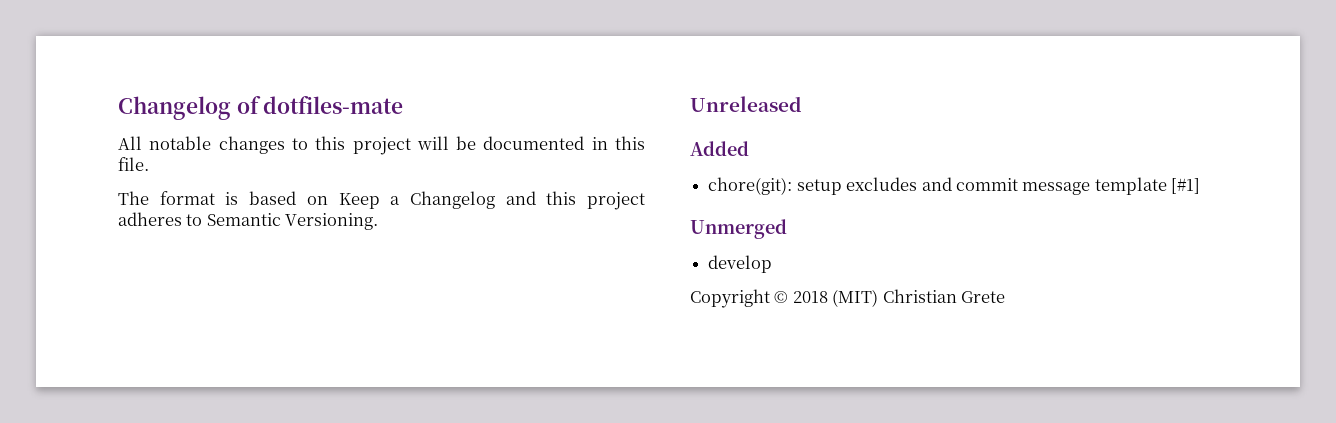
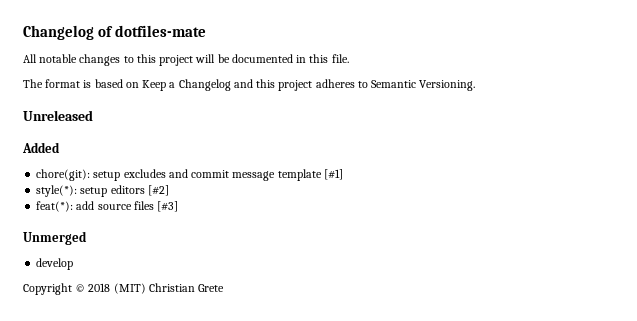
+ style(*): setup editors [#2]
+ feat(*): add source files [#3]

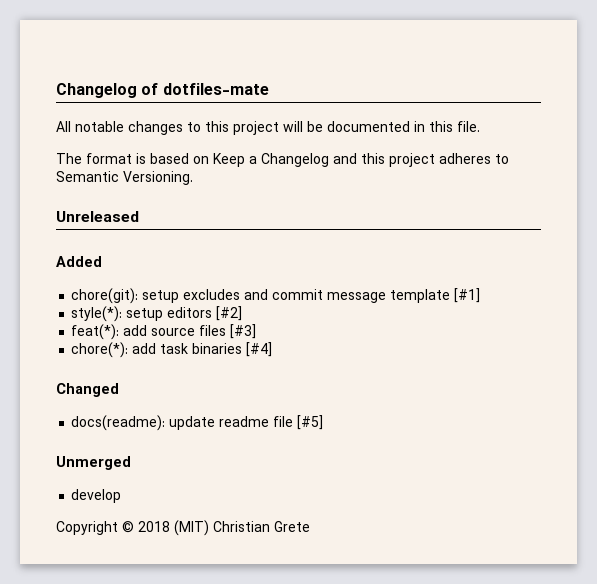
+ chore(*): add task binaries [#4]
+ Changed
+ docs(readme): update readme file [#5]

